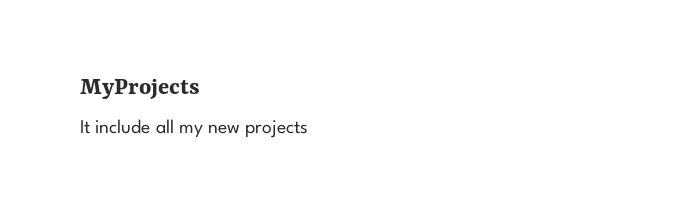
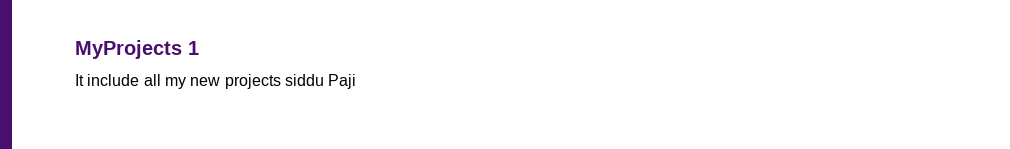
- MyProjects
+ MyProjects 1
- It include all my new projects
+ It include all my new projects siddu Paji

